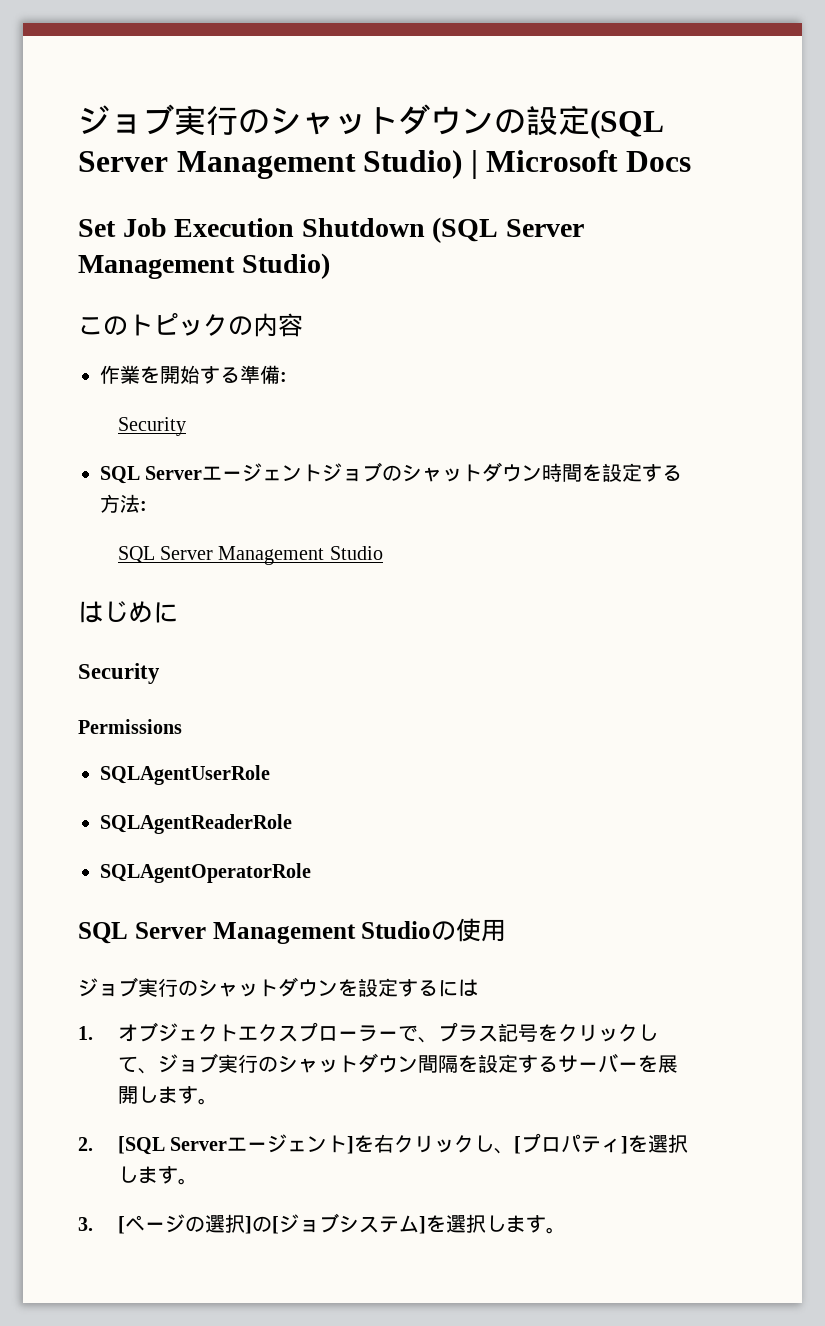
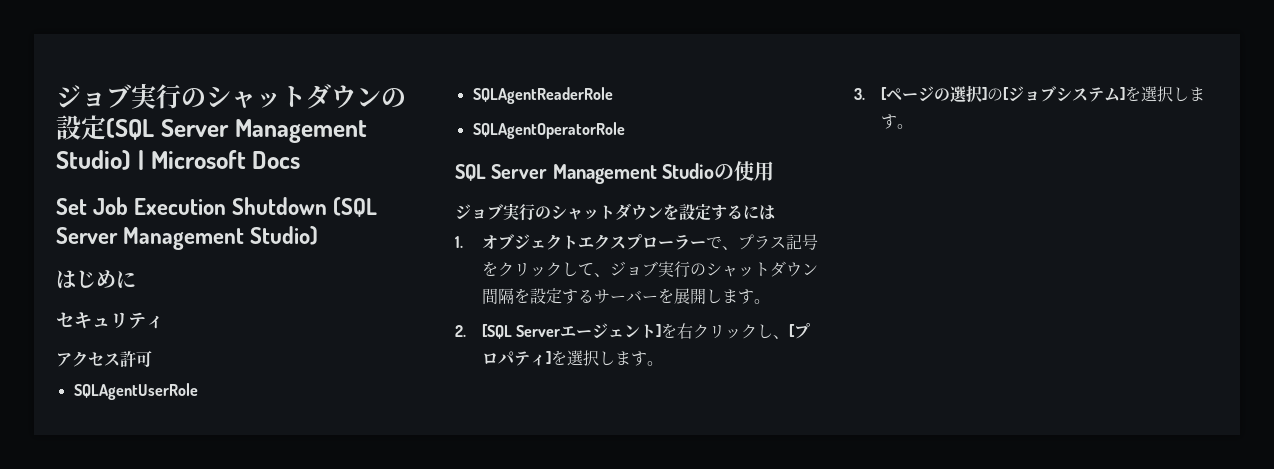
- このトピックの内容
- 作業を開始する準備:
- Security
- SQL Serverエージェントジョブのシャットダウン時間を設定する方法:
- SQL Server Management Studio
  はじめに
- Security
- Permissions
+ セキュリティ
+ アクセス許可

